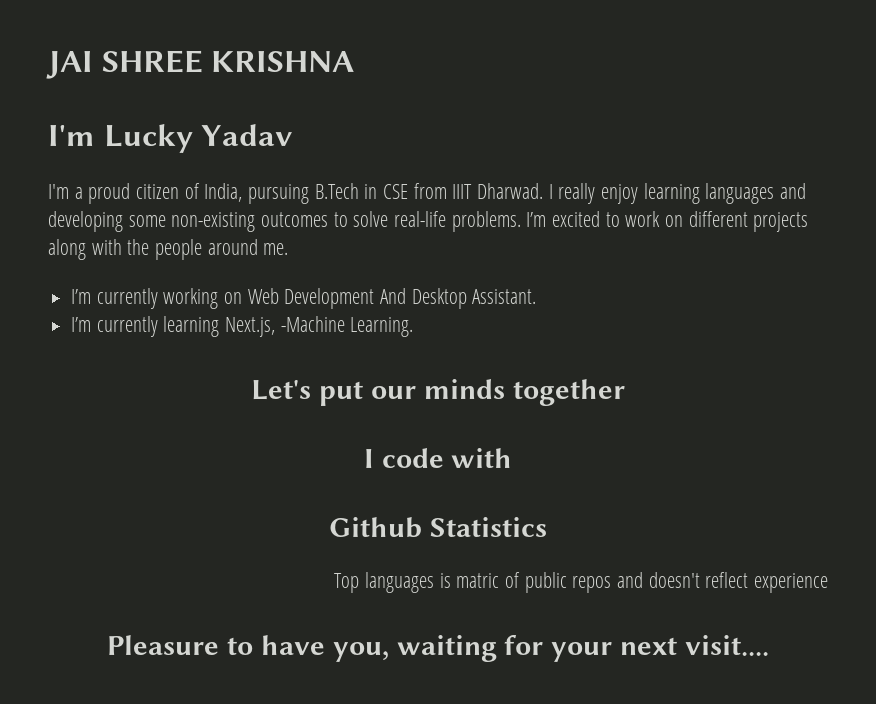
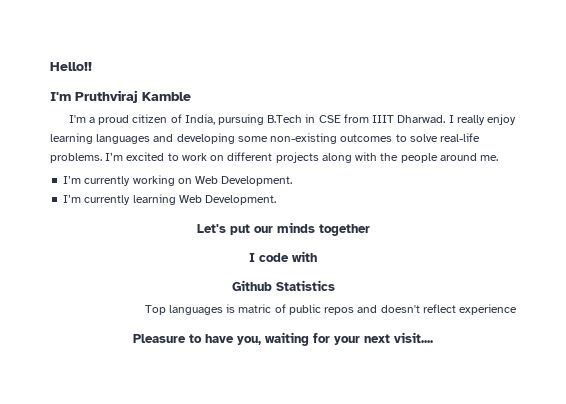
- JAI SHREE KRISHNA
- I'm Lucky Yadav
+ Hello!!
+ I'm Pruthviraj Kamble
- I’m currently working on Web Development And Desktop Assistant.
+ I’m currently working on Web Development.
- I’m currently learning Next.js, -Machine Learning.
+ I’m currently learning Web Development.

